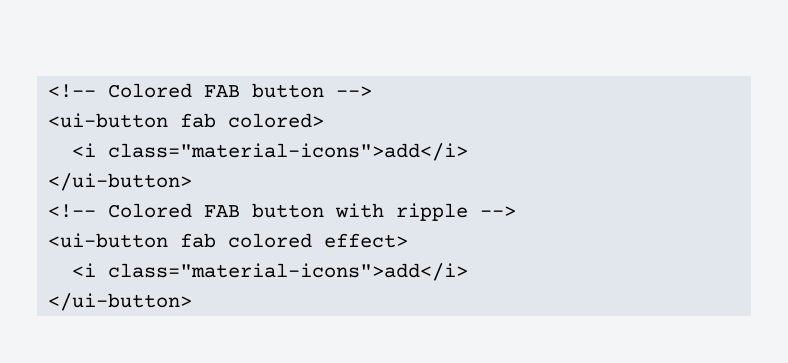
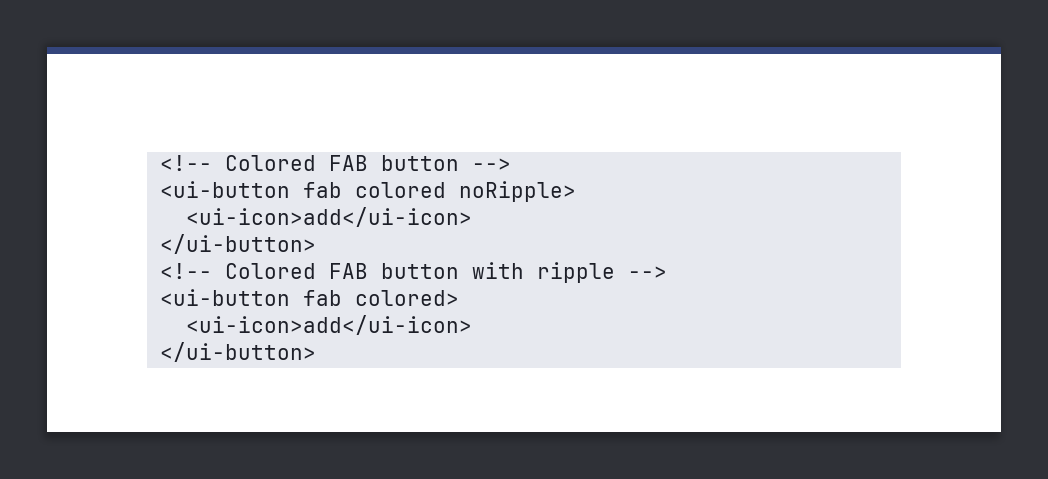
- <ui-button fab colored>
- <i class="material-icons">add</i>
+ <ui-button fab colored noRipple>
+ <ui-icon>add</ui-icon>
- <ui-button fab colored effect>
- <i class="material-icons">add</i>
+ <ui-button fab colored>
+ <ui-icon>add</ui-icon>

